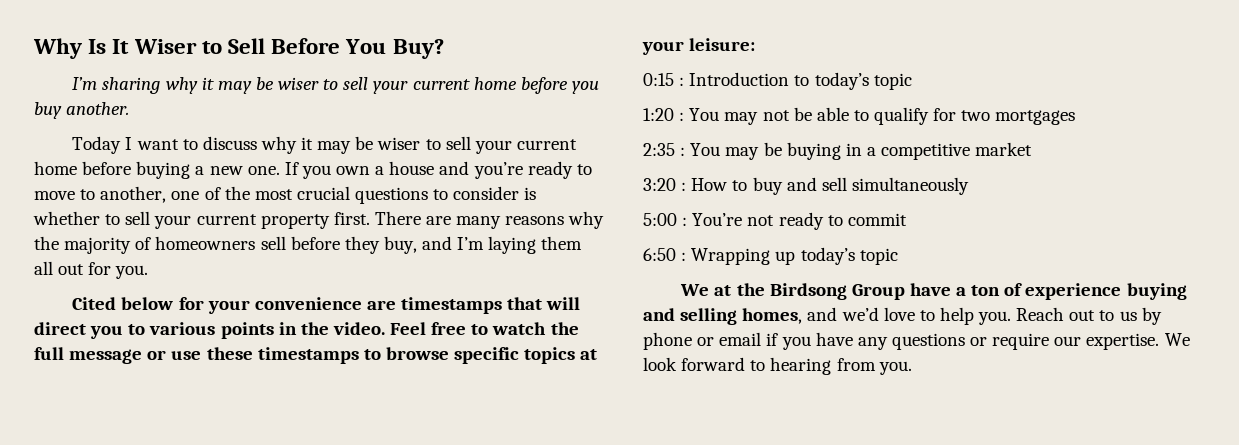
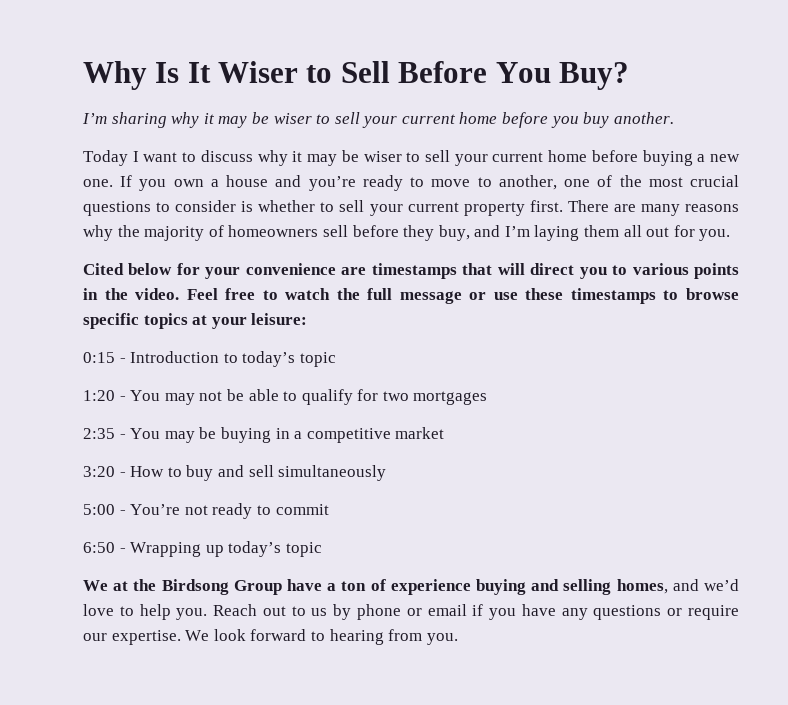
- 0:15 : Introduction to today’s topic
+ 0:15 - Introduction to today’s topic
- 1:20 : You may not be able to qualify for two mortgages
+ 1:20 - You may not be able to qualify for two mortgages
- 2:35 : You may be buying in a competitive market
+ 2:35 - You may be buying in a competitive market
- 3:20 : How to buy and sell simultaneously
+ 3:20 - How to buy and sell simultaneously
- 5:00 : You’re not ready to commit
+ 5:00 - You’re not ready to commit
- 6:50 : Wrapping up today’s topic
+ 6:50 - Wrapping up today’s topic

